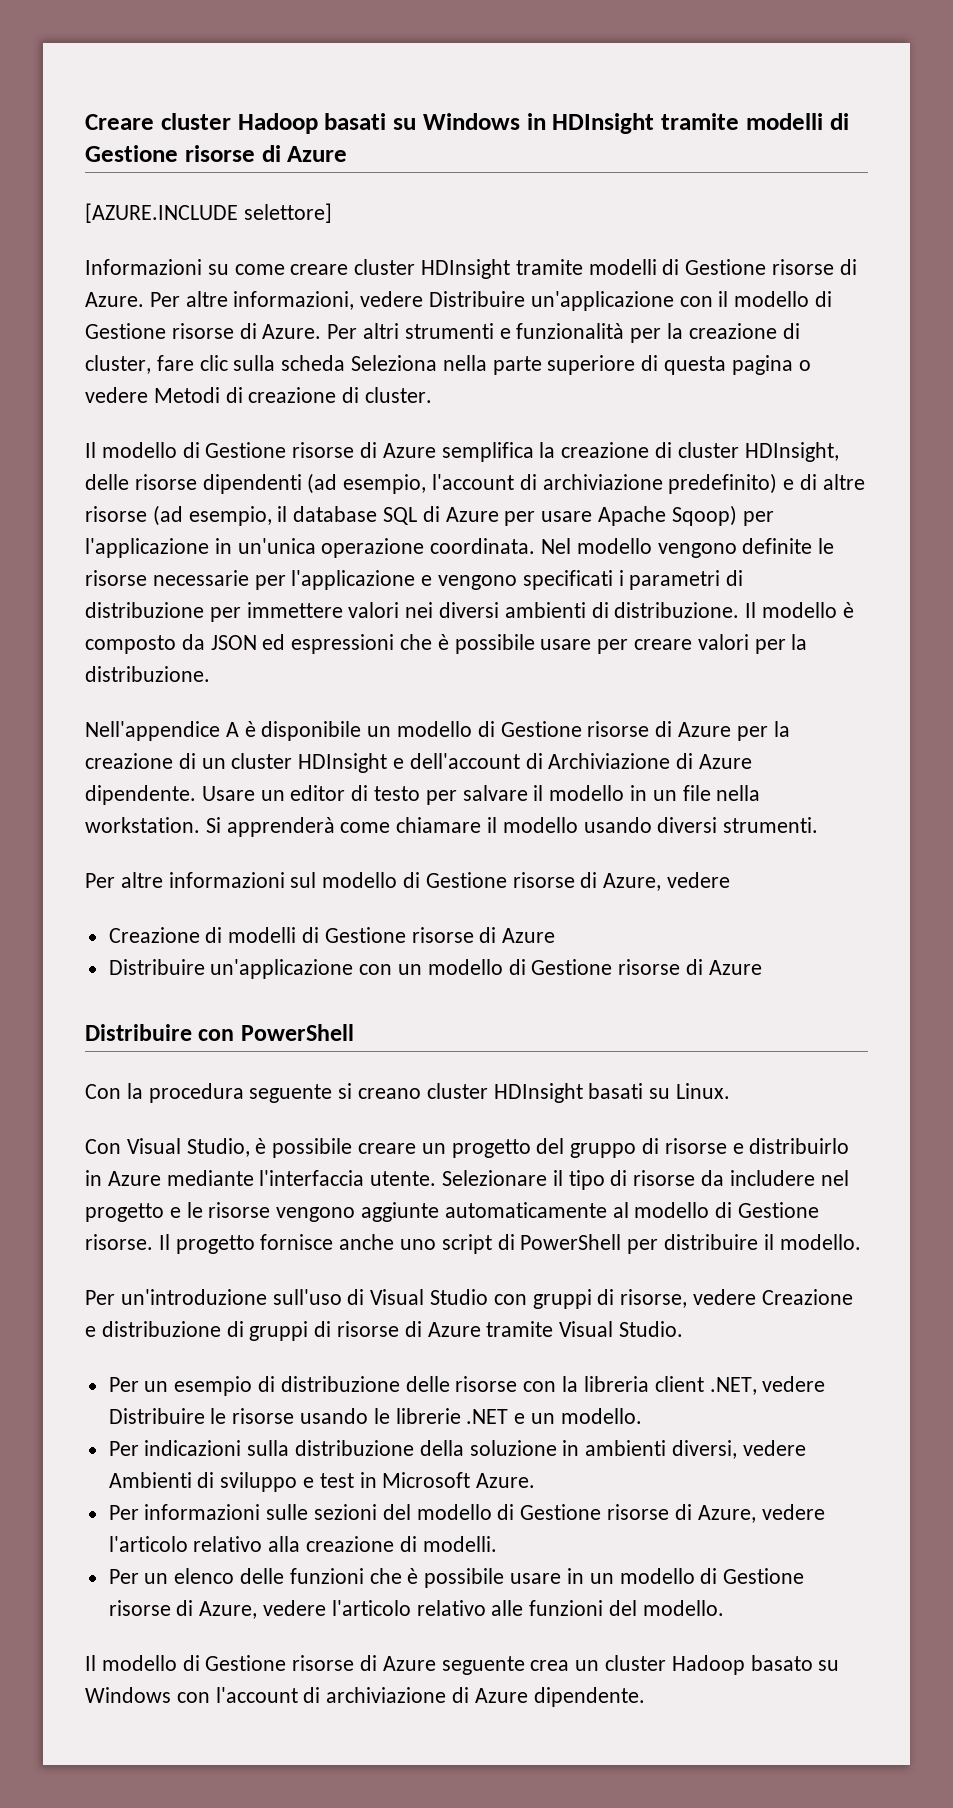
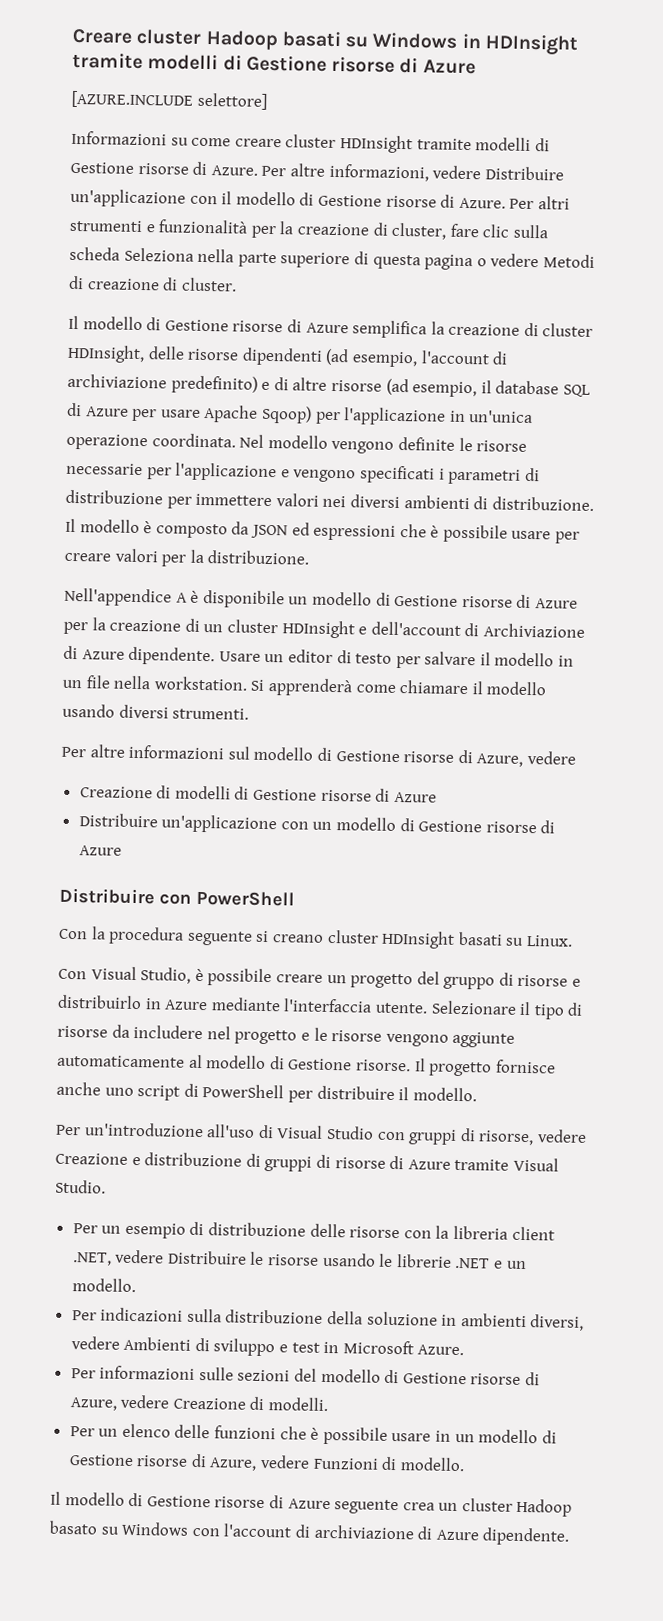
- Per un'introduzione sull'uso di Visual Studio con gruppi di risorse, vedere Creazione e distribuzione di gruppi di risorse di Azure tramite Visual Studio.
+ Per un'introduzione all'uso di Visual Studio con gruppi di risorse, vedere Creazione e distribuzione di gruppi di risorse di Azure tramite Visual Studio.
- Per informazioni sulle sezioni del modello di Gestione risorse di Azure, vedere l'articolo relativo alla creazione di modelli.
+ Per informazioni sulle sezioni del modello di Gestione risorse di Azure, vedere Creazione di modelli.
- Per un elenco delle funzioni che è possibile usare in un modello di Gestione risorse di Azure, vedere l'articolo relativo alle funzioni del modello.
+ Per un elenco delle funzioni che è possibile usare in un modello di Gestione risorse di Azure, vedere Funzioni di modello.

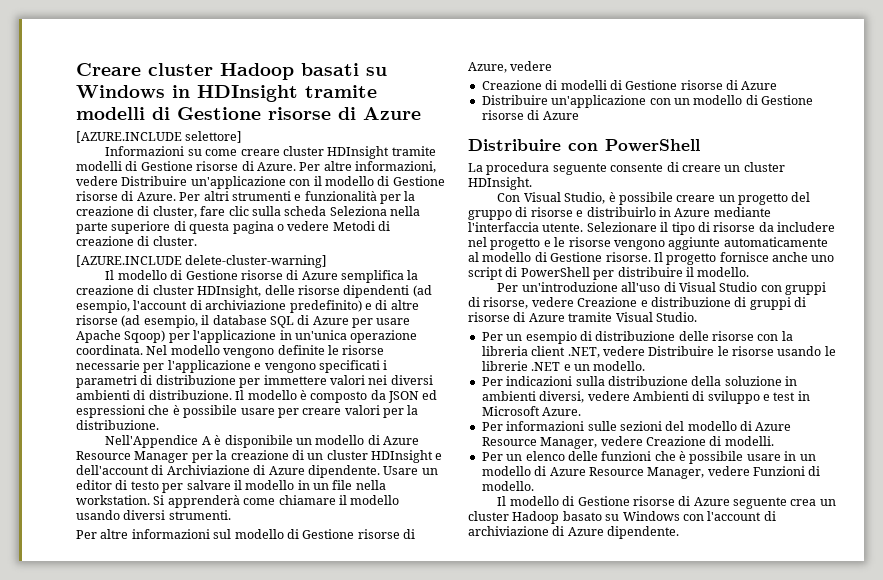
+ [AZURE.INCLUDE delete-cluster-warning]
- Nell'appendice A è disponibile un modello di Gestione risorse di Azure per la creazione di un cluster HDInsight e dell'account di Archiviazione di Azure dipendente.
+ Nell'Appendice A è disponibile un modello di Azure Resource Manager per la creazione di un cluster HDInsight e dell'account di Archiviazione di Azure dipendente.
- Con la procedura seguente si creano cluster HDInsight basati su Linux.
+ La procedura seguente consente di creare un cluster HDInsight.
- Per informazioni sulle sezioni del modello di Gestione risorse di Azure, vedere Creazione di modelli.
+ Per informazioni sulle sezioni del modello di Azure Resource Manager, vedere Creazione di modelli.
- Per un elenco delle funzioni che è possibile usare in un modello di Gestione risorse di Azure, vedere Funzioni di modello.
+ Per un elenco delle funzioni che è possibile usare in un modello di Azure Resource Manager, vedere Funzioni di modello.

